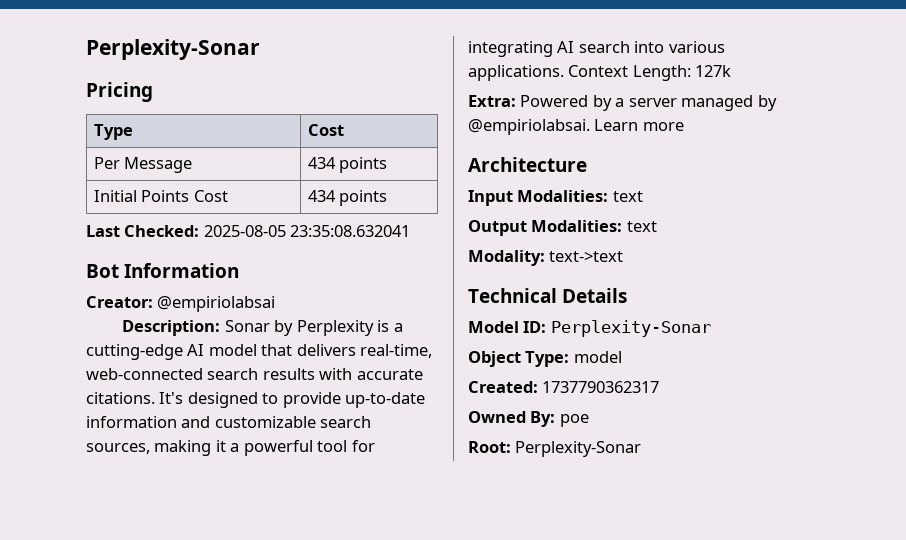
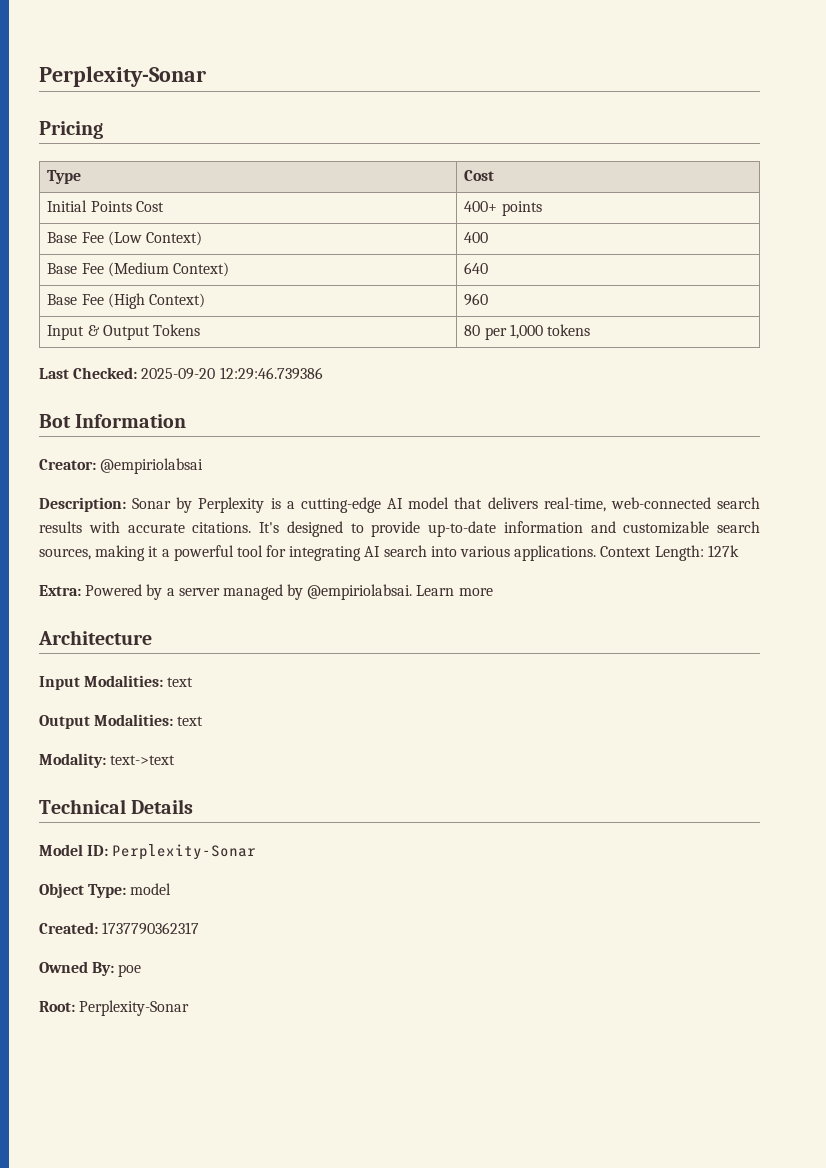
- Per Message | 434 points
- Initial Points Cost | 434 points
+ Initial Points Cost | 400+ points
+ Base Fee (Low Context) | 400
+ Base Fee (Medium Context) | 640
+ Base Fee (High Context) | 960
+ Input & Output Tokens | 80 per 1,000 tokens
- Last Checked: 2025-08-05 23:35:08.632041
+ Last Checked: 2025-09-20 12:29:46.739386

